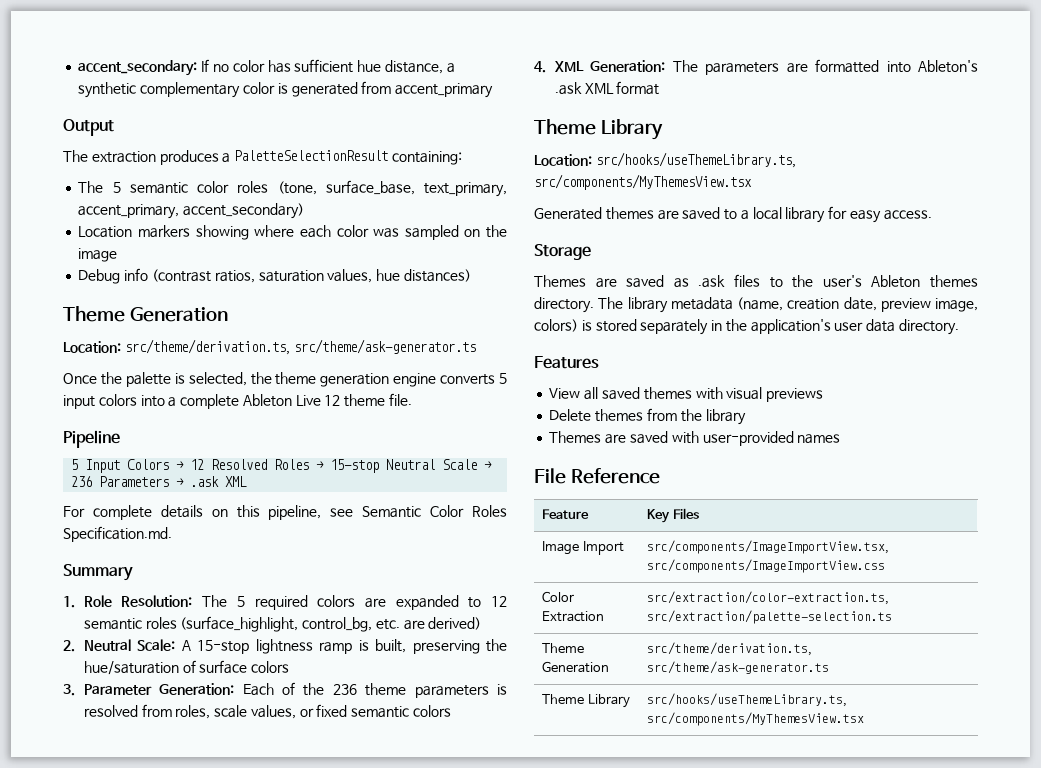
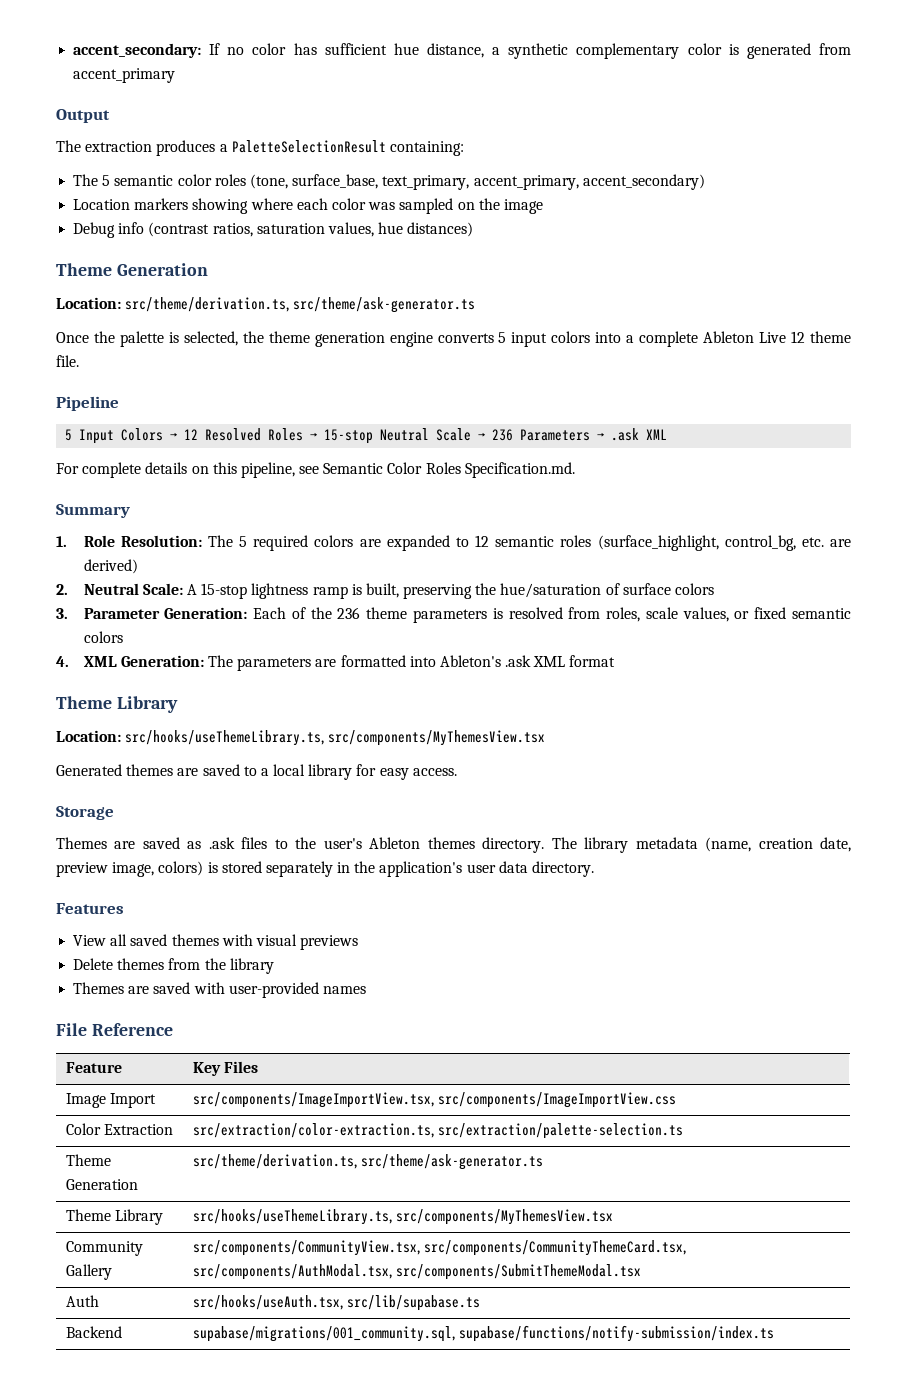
+ Community Gallery | src/components/CommunityView.tsx, src/components/CommunityThemeCard.tsx, src/components/AuthModal.tsx, src/components/SubmitThemeModal.tsx
+ Auth | src/hooks/useAuth.tsx, src/lib/supabase.ts
+ Backend | supabase/migrations/001_community.sql, supabase/functions/notify-submission/index.ts

